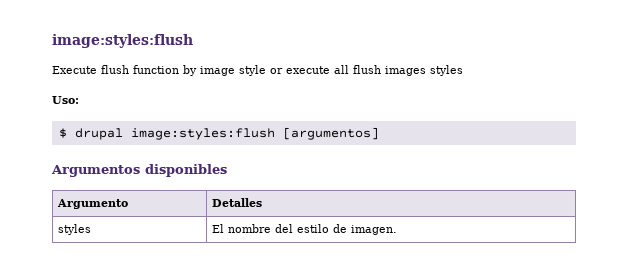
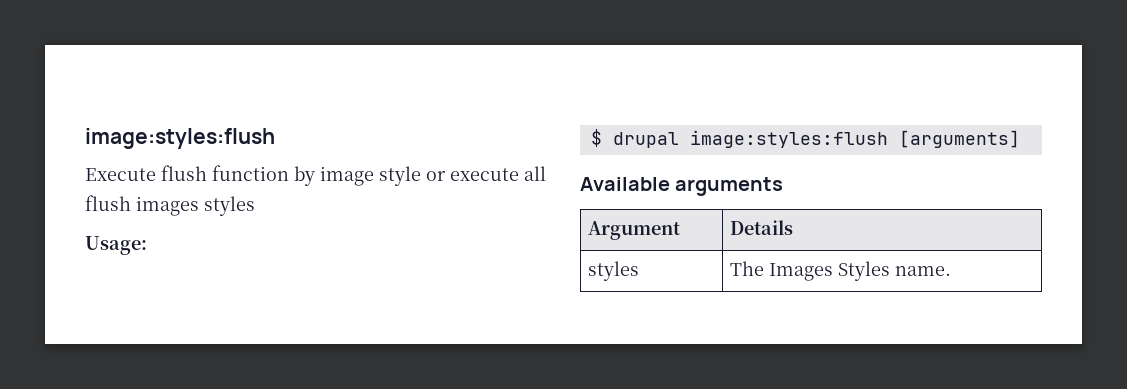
- Uso:
+ Usage:
- $ drupal image:styles:flush [argumentos]
- Argumentos disponibles
- Argumento | Detalles
- styles | El nombre del estilo de imagen.
+ $ drupal image:styles:flush [arguments]
+ Available arguments
+ Argument | Details
+ styles | The Images Styles name.

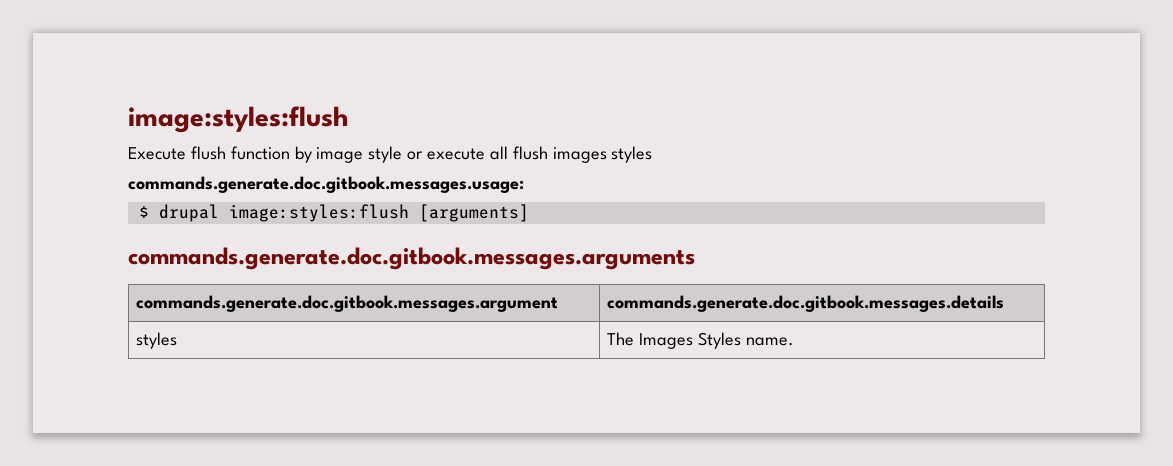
- Usage:
+ commands.generate.doc.gitbook.messages.usage:
- Available arguments
- Argument | Details
+ commands.generate.doc.gitbook.messages.arguments
+ commands.generate.doc.gitbook.messages.argument | commands.generate.doc.gitbook.messages.details

